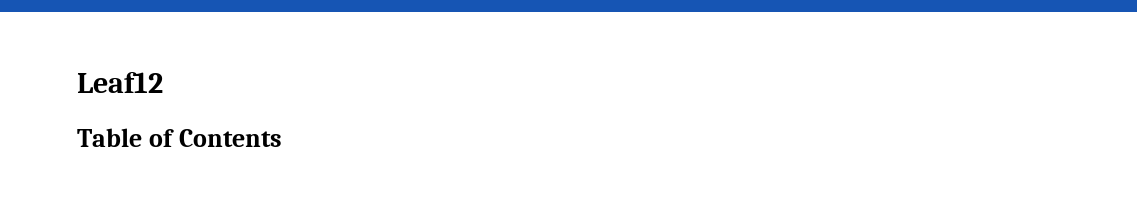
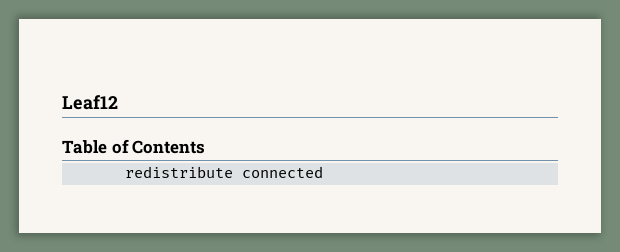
+ redistribute connected

